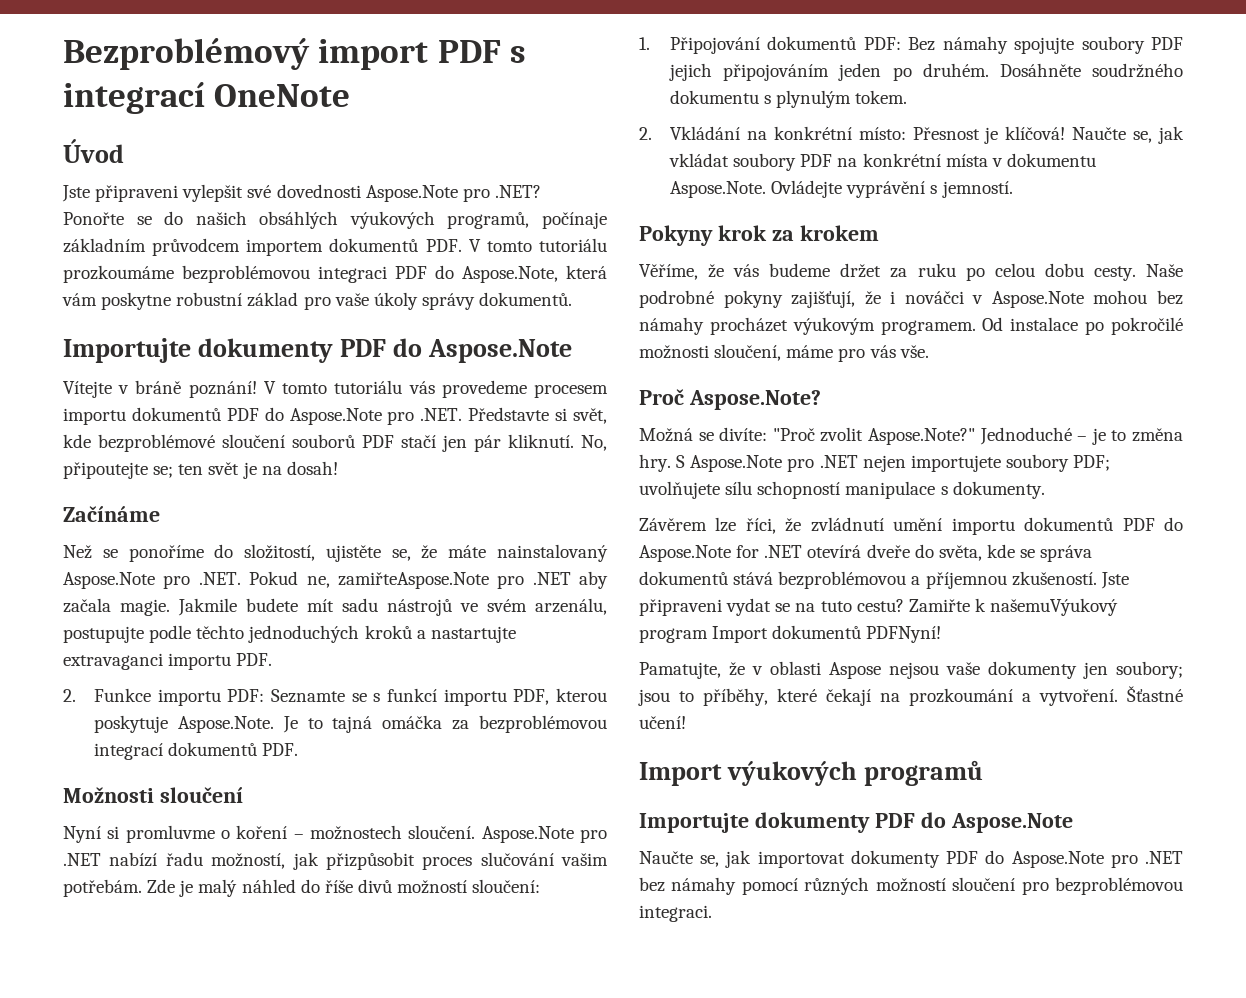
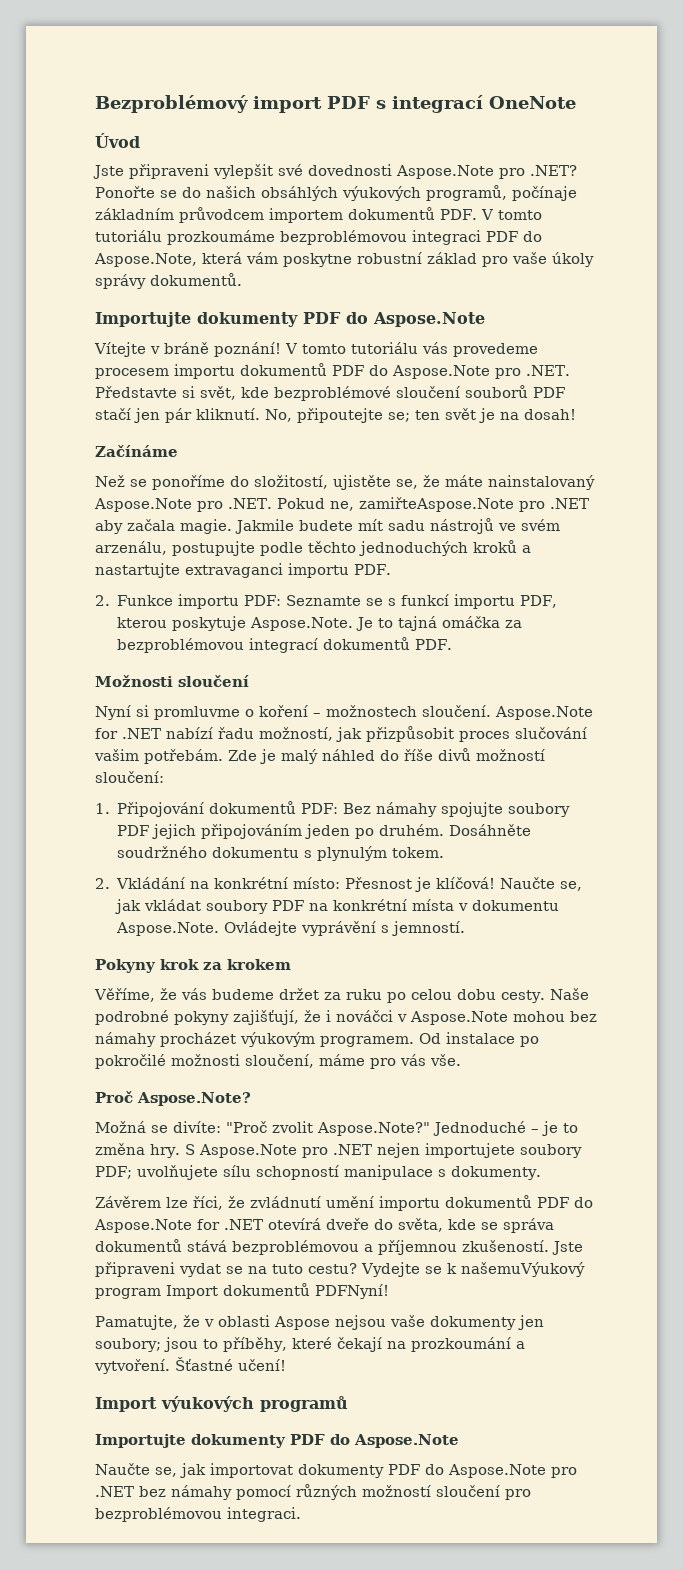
- Aspose.Note pro .NET nabízí řadu možností, jak přizpůsobit proces slučování vašim potřebám.
+ Aspose.Note for .NET nabízí řadu možností, jak přizpůsobit proces slučování vašim potřebám.
- Zamiřte k našemuVýukový program Import dokumentů PDFNyní!
+ Vydejte se k našemuVýukový program Import dokumentů PDFNyní!

